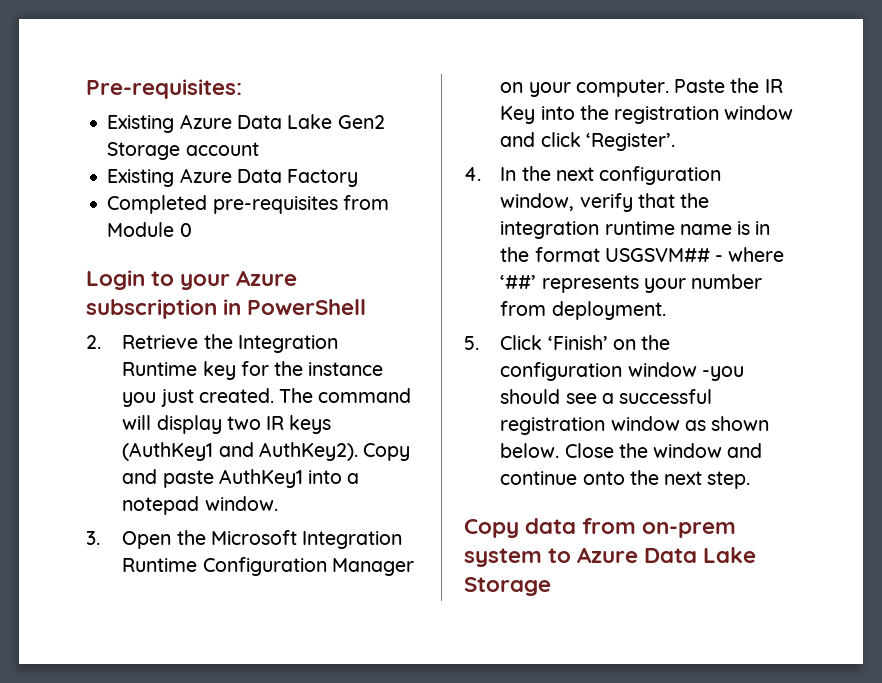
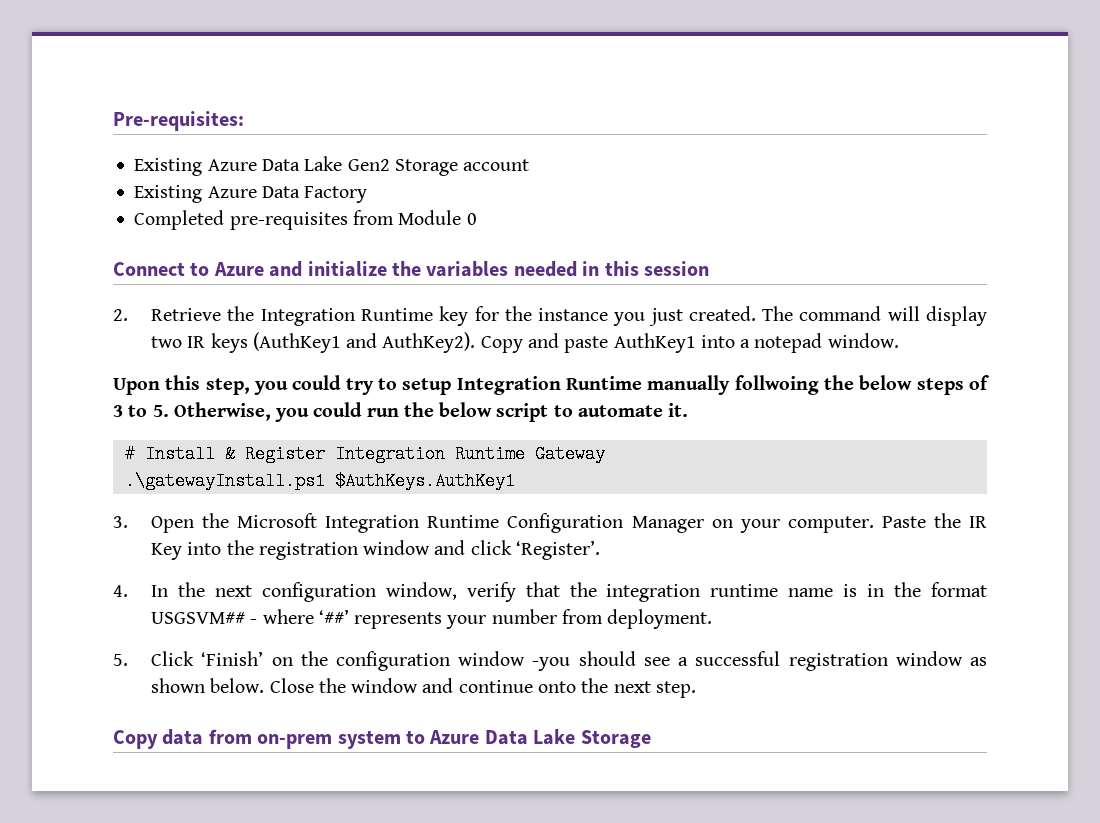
- Login to your Azure subscription in PowerShell
+ Connect to Azure and initialize the variables needed in this session
+ Upon this step, you could try to setup Integration Runtime manually follwoing the below steps of 3 to 5. Otherwise, you could run the below script to automate it.
+ # Install & Register Integration Runtime Gateway
+ .\gatewayInstall.ps1 $AuthKeys.AuthKey1

